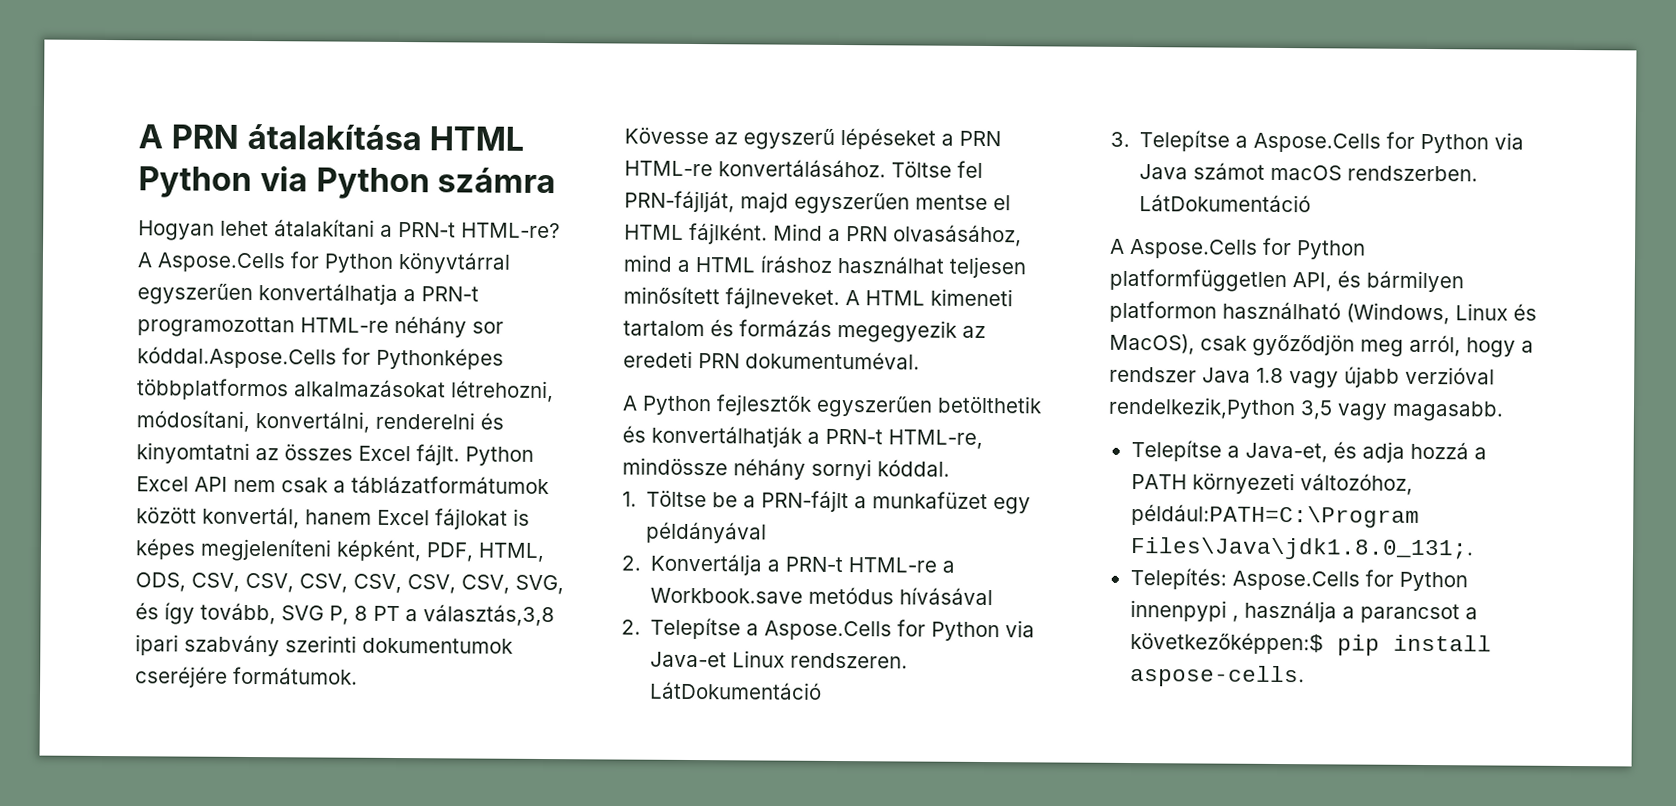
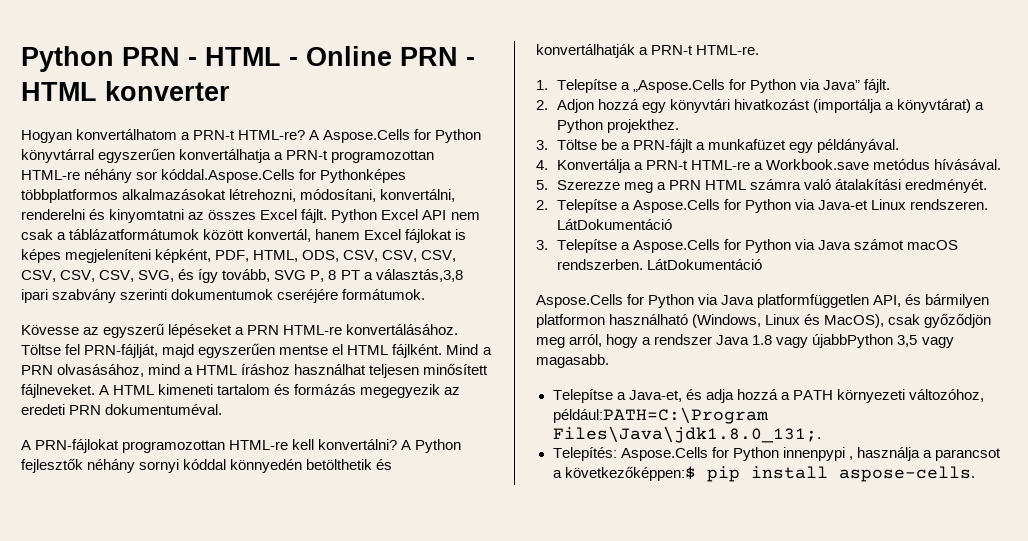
- A PRN átalakítása HTML Python via Python számra
+ Python PRN - HTML - Online PRN - HTML konverter
- Hogyan lehet átalakítani a PRN-t HTML-re?
+ Hogyan konvertálhatom a PRN-t HTML-re?
- A Python fejlesztők egyszerűen betölthetik és konvertálhatják a PRN-t HTML-re, mindössze néhány sornyi kóddal.
- 1. Töltse be a PRN-fájlt a munkafüzet egy példányával
- 2. Konvertálja a PRN-t HTML-re a Workbook.save metódus hívásával
+ A PRN-fájlokat programozottan HTML-re kell konvertálni? A Python fejlesztők néhány sornyi kóddal könnyedén betölthetik és konvertálhatják a PRN-t HTML-re.
+ 1. Telepítse a „Aspose.Cells for Python via Java” fájlt.
+ 2. Adjon hozzá egy könyvtári hivatkozást (importálja a könyvtárat) a Python projekthez.
+ 3. Töltse be a PRN-fájlt a munkafüzet egy példányával.
+ 4. Konvertálja a PRN-t HTML-re a Workbook.save metódus hívásával.
+ 5. Szerezze meg a PRN HTML számra való átalakítási eredményét.
- A Aspose.Cells for Python platformfüggetlen API, és bármilyen platformon használható (Windows, Linux és MacOS), csak győződjön meg arról, hogy a rendszer Java 1.8 vagy újabb verzióval rendelkezik,Python 3,5 vagy magasabb.
+ Aspose.Cells for Python via Java platformfüggetlen API, és bármilyen platformon használható (Windows, Linux és MacOS), csak győződjön meg arról, hogy a rendszer Java 1.8 vagy újabbPython 3,5 vagy magasabb.

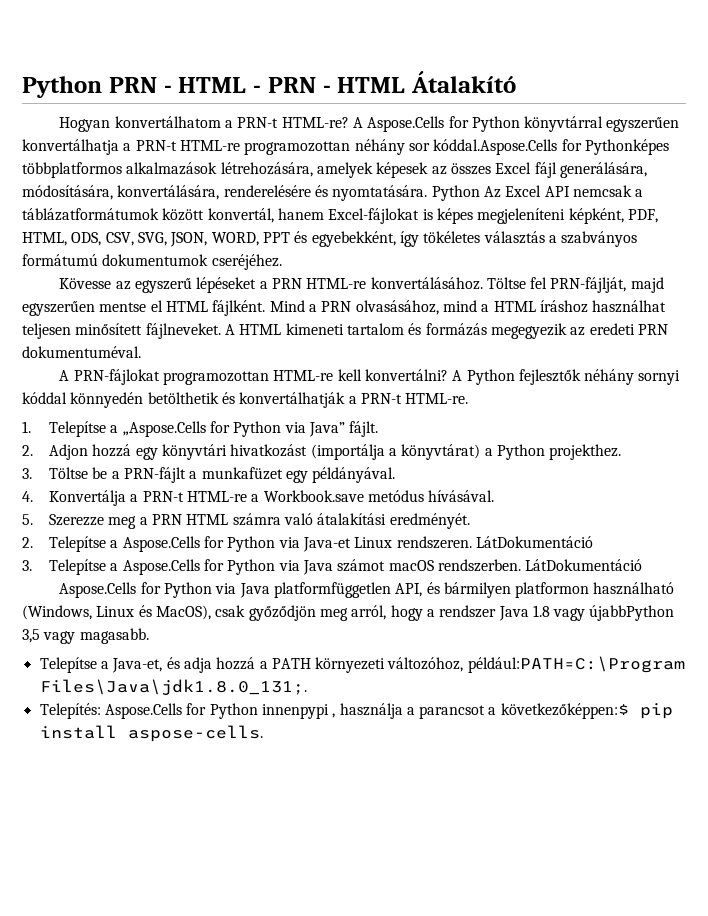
- Python PRN - HTML - Online PRN - HTML konverter
+ Python PRN - HTML - PRN - HTML Átalakító
- A Aspose.Cells for Python könyvtárral egyszerűen konvertálhatja a PRN-t programozottan HTML-re néhány sor kóddal.Aspose.Cells for Pythonképes többplatformos alkalmazásokat létrehozni, módosítani, konvertálni, renderelni és kinyomtatni az összes Excel fájlt. Python Excel API nem csak a táblázatformátumok között konvertál, hanem Excel fájlokat is képes megjeleníteni képként, PDF, HTML, ODS, CSV, CSV, CSV, CSV, CSV, CSV, SVG, és így tovább, SVG P, 8 PT a választás,3,8 ipari szabvány szerinti dokumentumok cseréjére formátumok.
+ A Aspose.Cells for Python könyvtárral egyszerűen konvertálhatja a PRN-t HTML-re programozottan néhány sor kóddal.Aspose.Cells for Pythonképes többplatformos alkalmazások létrehozására, amelyek képesek az összes Excel fájl generálására, módosítására, konvertálására, renderelésére és nyomtatására. Python Az Excel API nemcsak a táblázatformátumok között konvertál, hanem Excel-fájlokat is képes megjeleníteni képként, PDF, HTML, ODS, CSV, SVG, JSON, WORD, PPT és egyebekként, így tökéletes választás a szabványos formátumú dokumentumok cseréjéhez.

